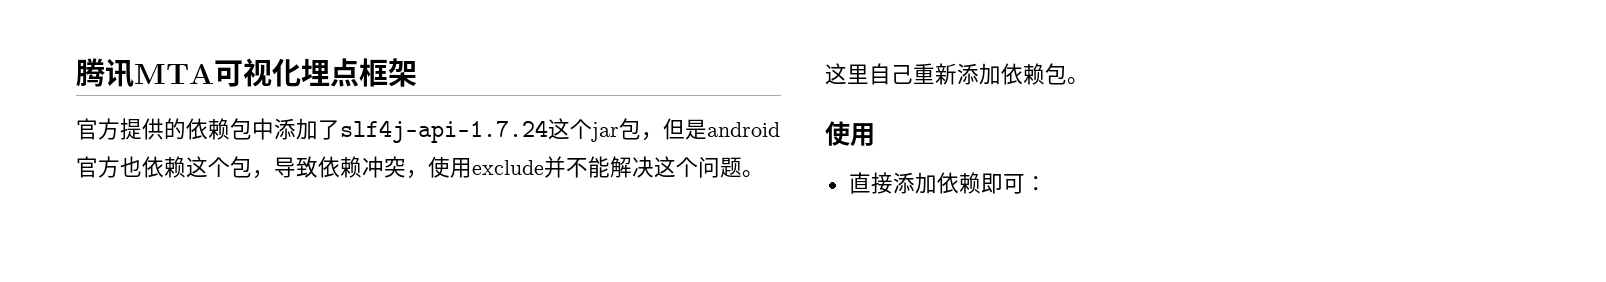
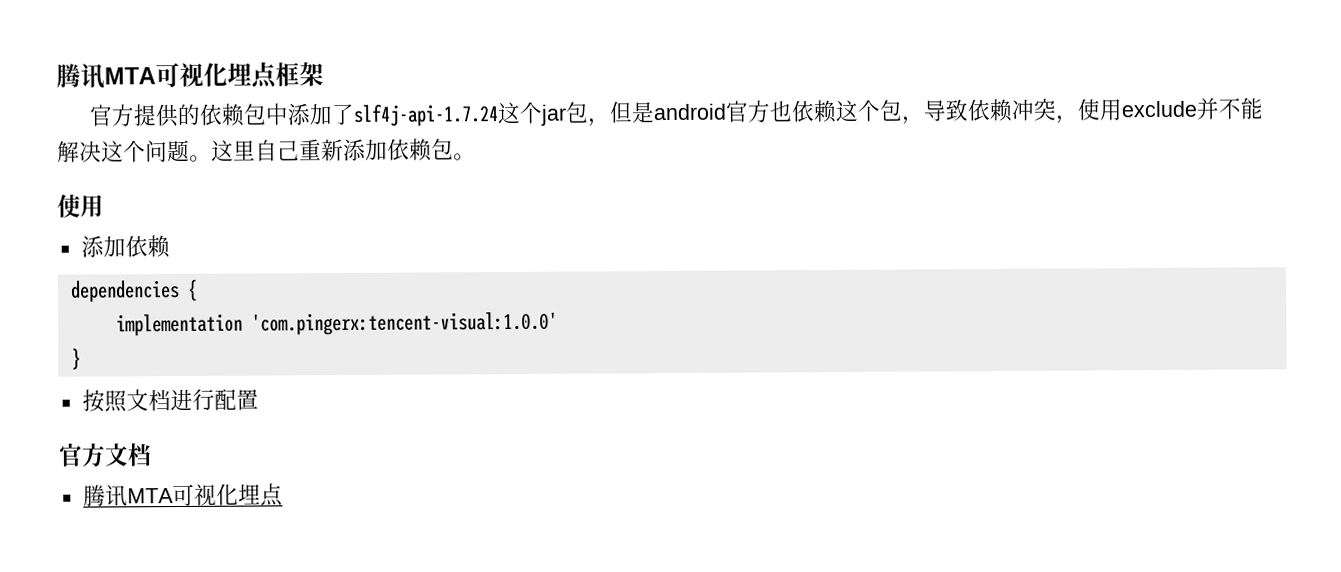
  这里自己重新添加依赖包。
  使用
- 直接添加依赖即可：
+ 添加依赖
+ dependencies {
+ implementation 'com.pingerx:tencent-visual:1.0.0'
+ }
+ 按照文档进行配置
+ 官方文档
+ 腾讯MTA可视化埋点

